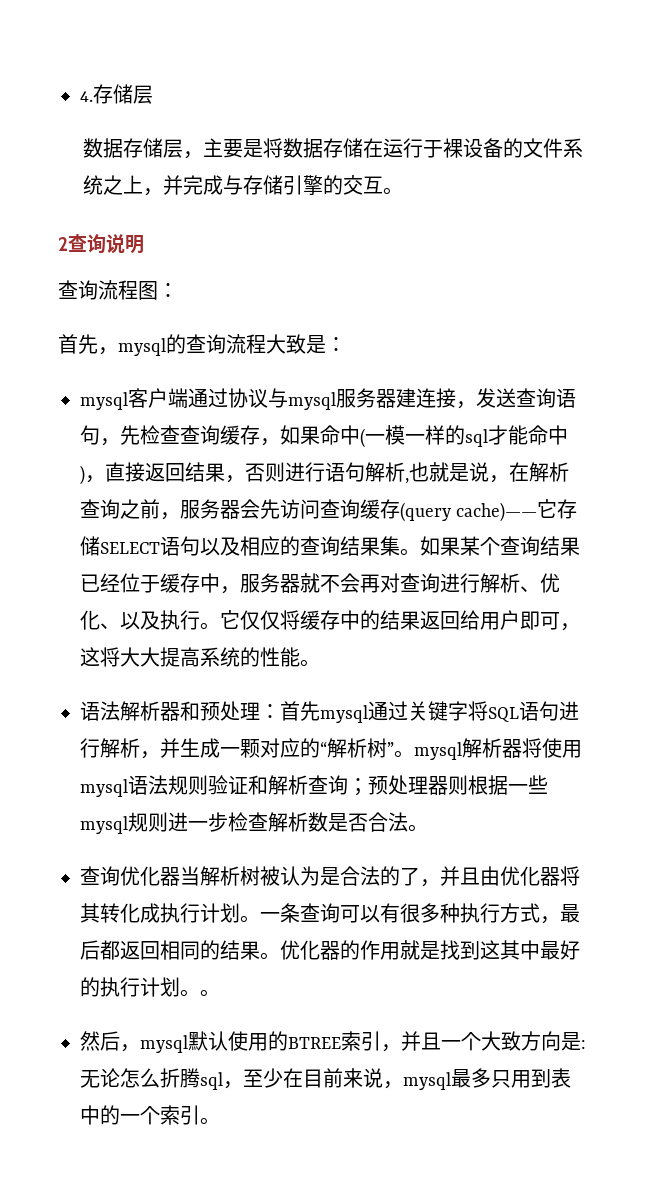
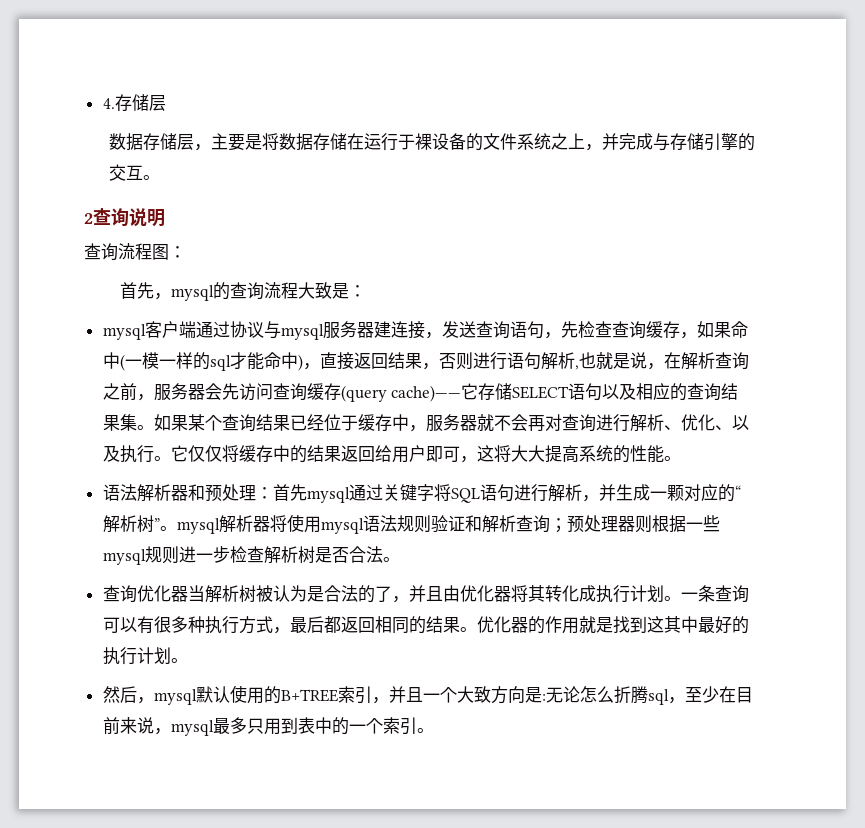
- 语法解析器和预处理：首先mysql通过关键字将SQL语句进行解析，并生成一颗对应的“解析树”。mysql解析器将使用mysql语法规则验证和解析查询；预处理器则根据一些mysql规则进一步检查解析数是否合法。
+ 语法解析器和预处理：首先mysql通过关键字将SQL语句进行解析，并生成一颗对应的“解析树”。mysql解析器将使用mysql语法规则验证和解析查询；预处理器则根据一些mysql规则进一步检查解析树是否合法。
- 优化器的作用就是找到这其中最好的执行计划。。
+ 优化器的作用就是找到这其中最好的执行计划。
- 然后，mysql默认使用的BTREE索引，并且一个大致方向是:无论怎么折腾sql，至少在目前来说，mysql最多只用到表中的一个索引。
+ 然后，mysql默认使用的B+TREE索引，并且一个大致方向是:无论怎么折腾sql，至少在目前来说，mysql最多只用到表中的一个索引。

